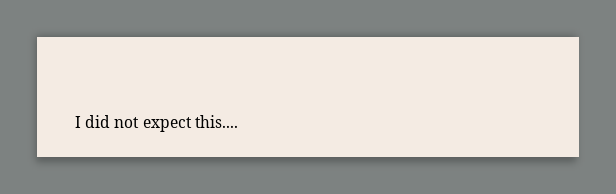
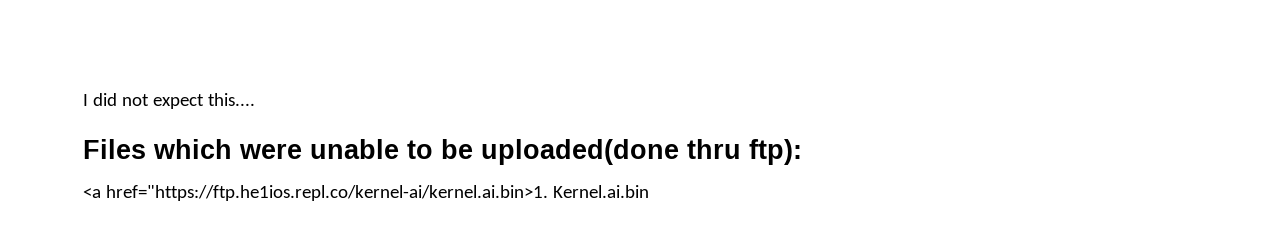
+ Files which were unable to be uploaded(done thru ftp):
+ <a href="https://ftp.he1ios.repl.co/kernel-ai/kernel.ai.bin>1. Kernel.ai.bin

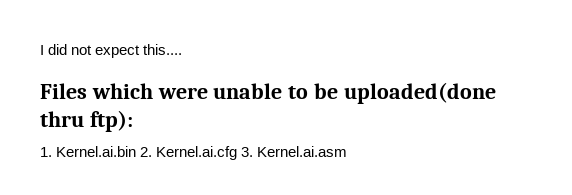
- <a href="https://ftp.he1ios.repl.co/kernel-ai/kernel.ai.bin>1. Kernel.ai.bin
+ 1. Kernel.ai.bin 2. Kernel.ai.cfg 3. Kernel.ai.asm

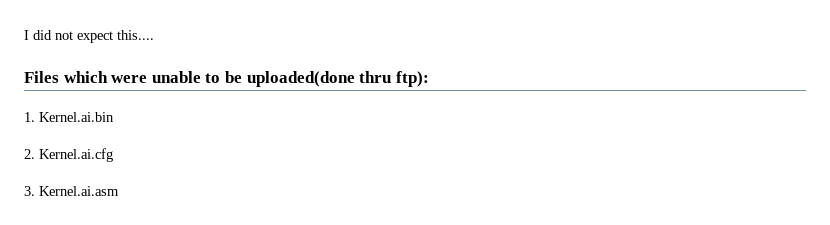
- 1. Kernel.ai.bin 2. Kernel.ai.cfg 3. Kernel.ai.asm
+ 1. Kernel.ai.bin
+ 2. Kernel.ai.cfg
+ 3. Kernel.ai.asm

